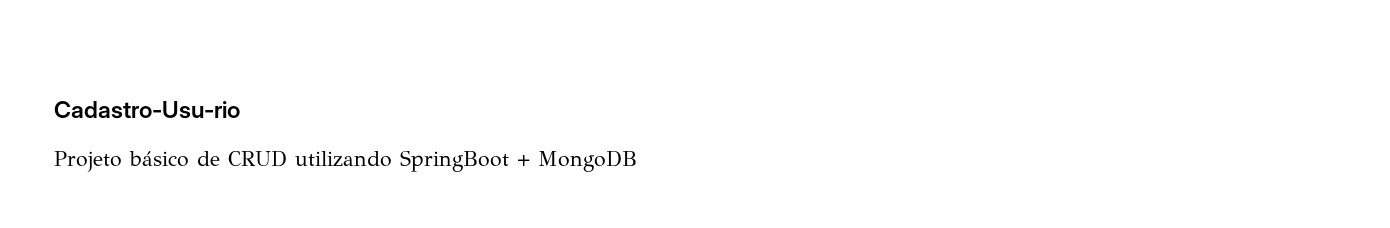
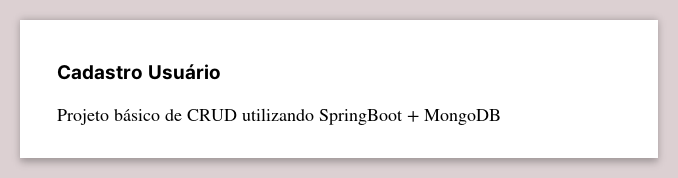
- Cadastro-Usu-rio
+ Cadastro Usuário

